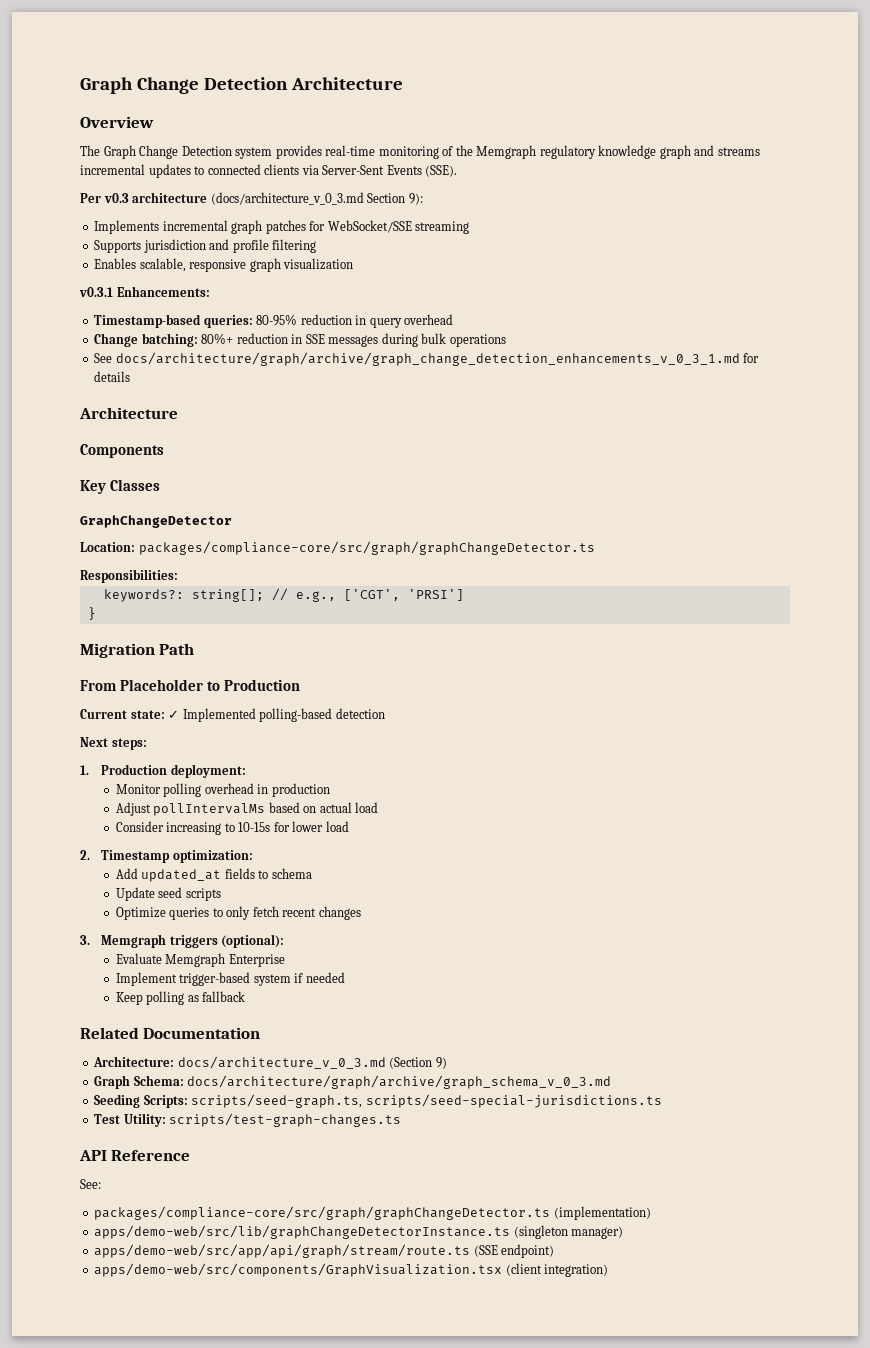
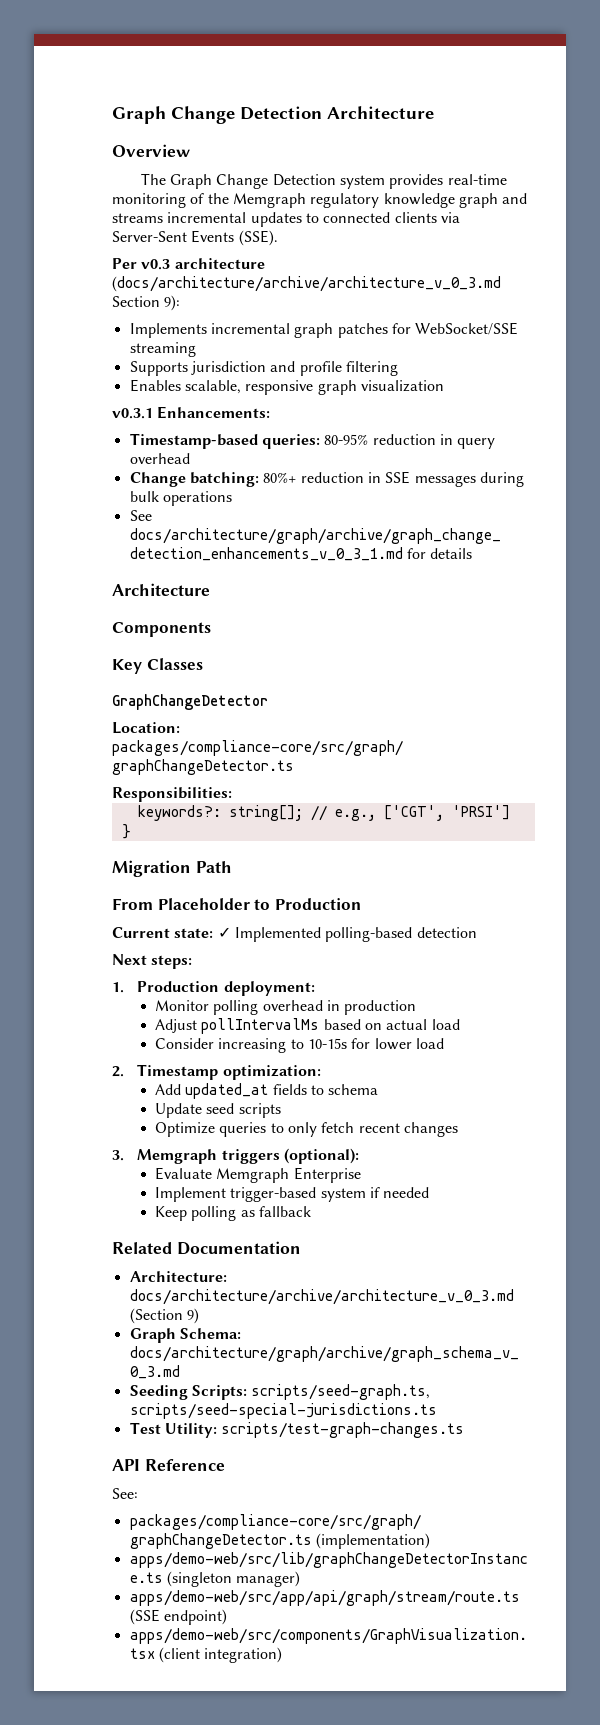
- Per v0.3 architecture (docs/architecture_v_0_3.md Section 9):
+ Per v0.3 architecture (docs/architecture/archive/architecture_v_0_3.md Section 9):
- Architecture: docs/architecture_v_0_3.md (Section 9)
+ Architecture: docs/architecture/archive/architecture_v_0_3.md (Section 9)

